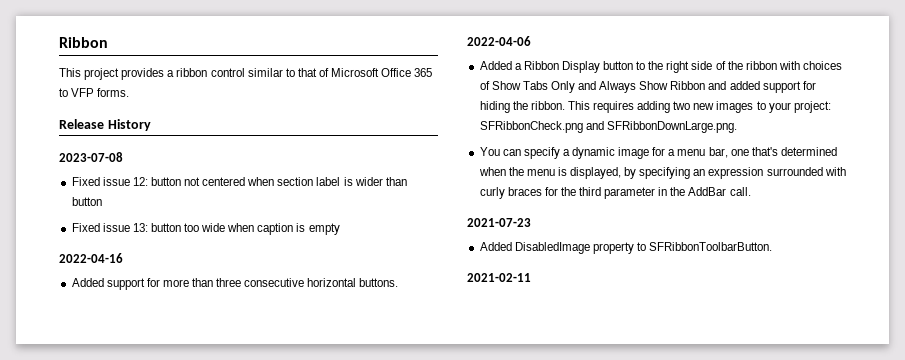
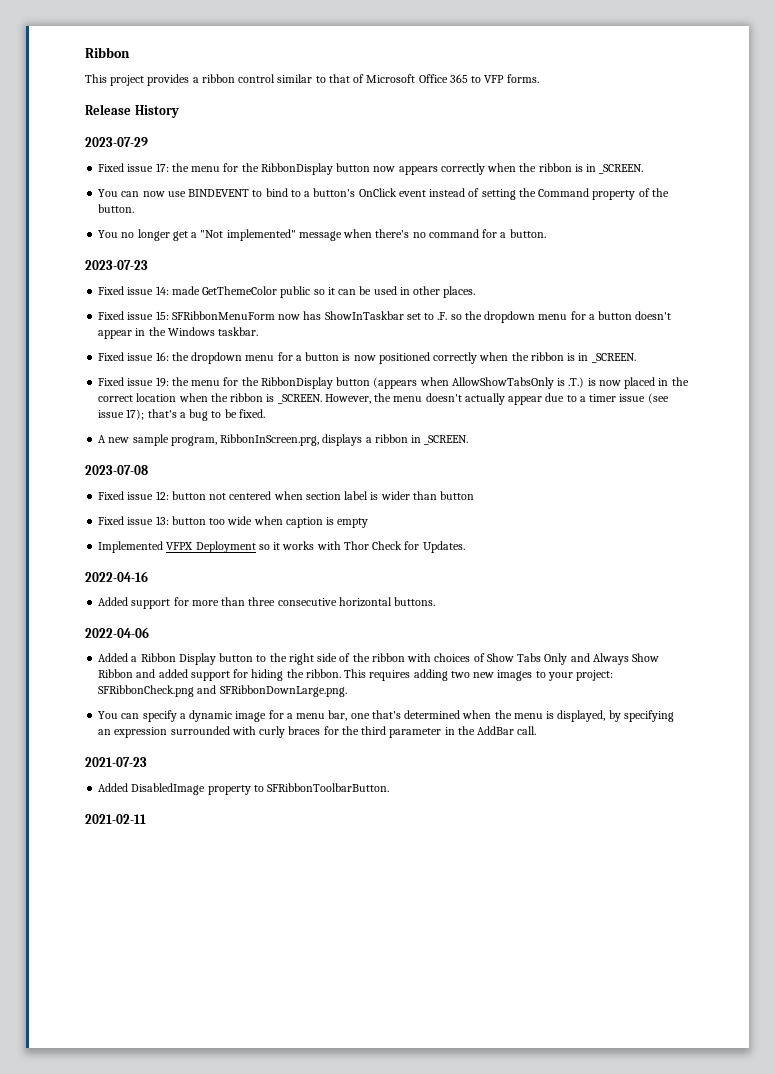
+ 2023-07-29
+ Fixed issue 17: the menu for the RibbonDisplay button now appears correctly when the ribbon is in _SCREEN.
+ You can now use BINDEVENT to bind to a button's OnClick event instead of setting the Command property of the button.
+ You no longer get a "Not implemented" message when there's no command for a button.
+ 2023-07-23
+ Fixed issue 14: made GetThemeColor public so it can be used in other places.
+ Fixed issue 15: SFRibbonMenuForm now has ShowInTaskbar set to .F. so the dropdown menu for a button doesn't appear in the Windows taskbar.
+ Fixed issue 16: the dropdown menu for a button is now positioned correctly when the ribbon is in _SCREEN.
+ Fixed issue 19: the menu for the RibbonDisplay button (appears when AllowShowTabsOnly is .T.) is now placed in the correct location when the ribbon is _SCREEN. However, the menu doesn't actually appear due to a timer issue (see issue 17); that's a bug to be fixed.
+ A new sample program, RibbonInScreen.prg, displays a ribbon in _SCREEN.
+ Implemented VFPX Deployment so it works with Thor Check for Updates.

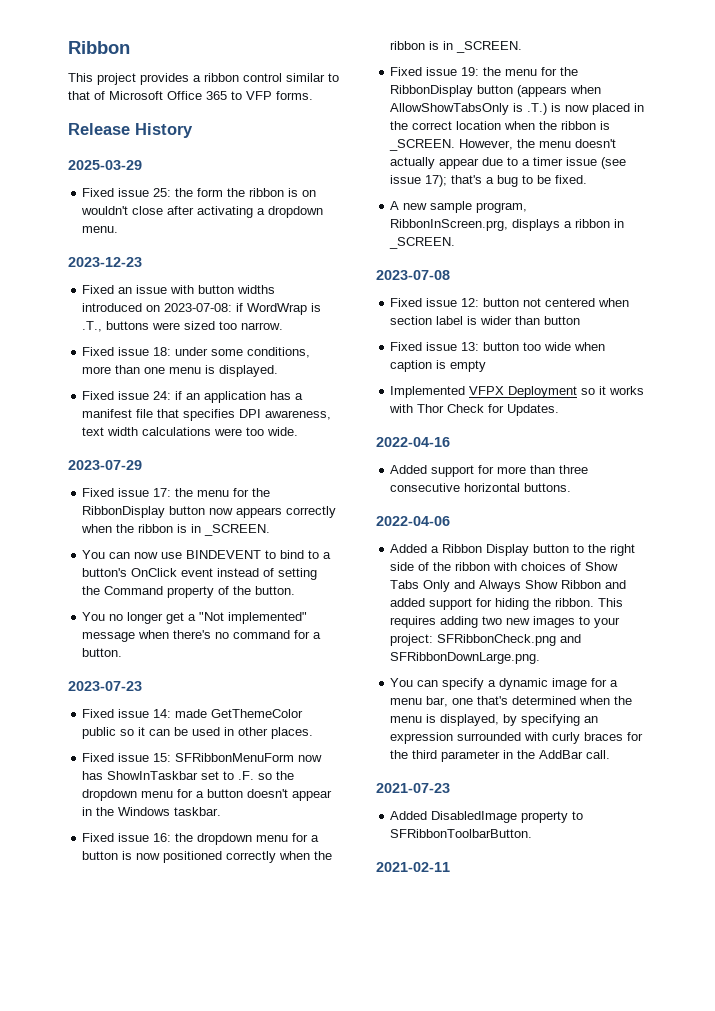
+ 2025-03-29
+ Fixed issue 25: the form the ribbon is on wouldn't close after activating a dropdown menu.
+ 2023-12-23
+ Fixed an issue with button widths introduced on 2023-07-08: if WordWrap is .T., buttons were sized too narrow.
+ Fixed issue 18: under some conditions, more than one menu is displayed.
+ Fixed issue 24: if an application has a manifest file that specifies DPI awareness, text width calculations were too wide.

